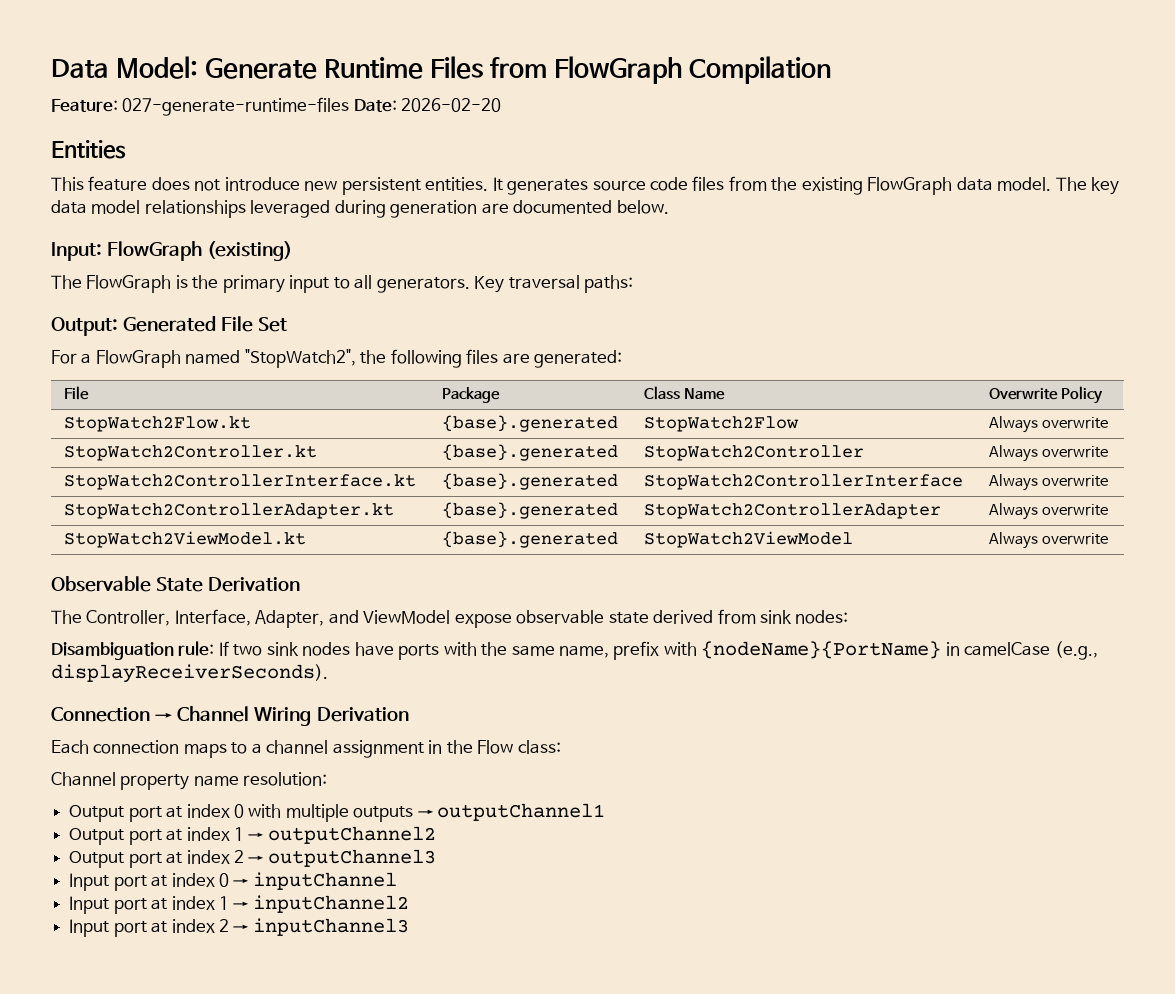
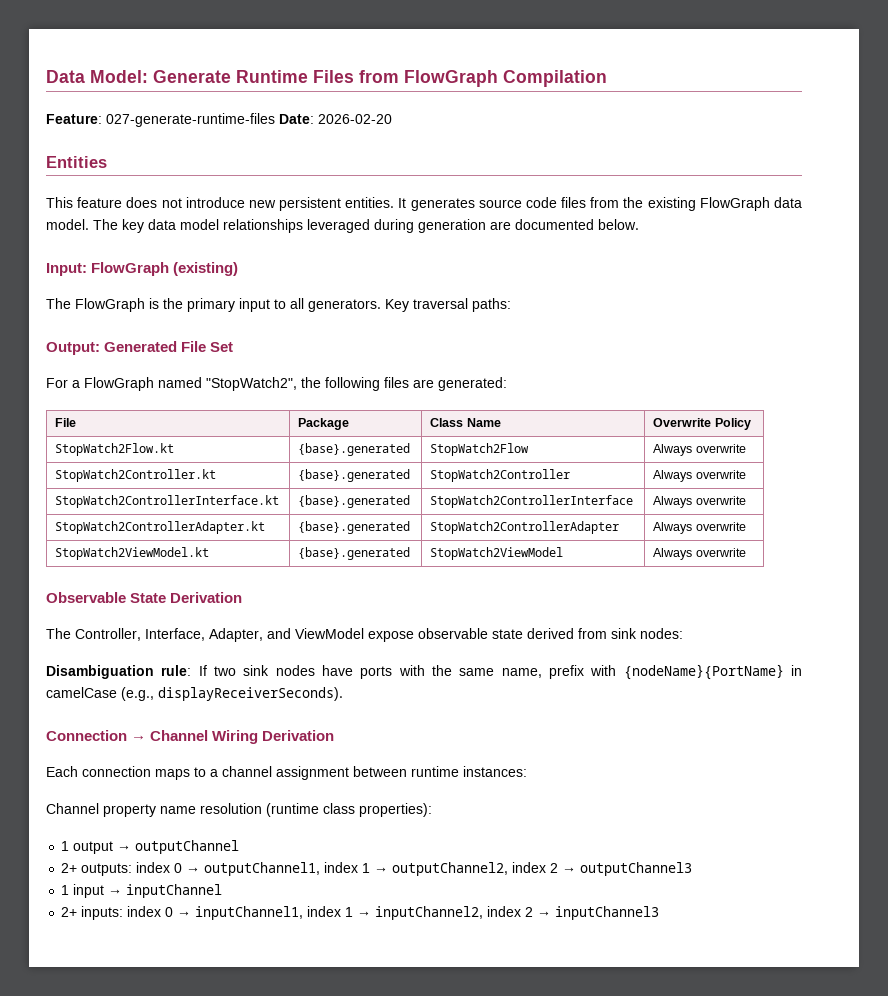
- Each connection maps to a channel assignment in the Flow class:
+ Each connection maps to a channel assignment between runtime instances:
- Channel property name resolution:
- Output port at index 0 with multiple outputs → outputChannel1
- Output port at index 1 → outputChannel2
- Output port at index 2 → outputChannel3
- Input port at index 0 → inputChannel
- Input port at index 1 → inputChannel2
- Input port at index 2 → inputChannel3
+ Channel property name resolution (runtime class properties):
+ 1 output → outputChannel
+ 2+ outputs: index 0 → outputChannel1, index 1 → outputChannel2, index 2 → outputChannel3
+ 1 input → inputChannel
+ 2+ inputs: index 0 → inputChannel1, index 1 → inputChannel2, index 2 → inputChannel3

